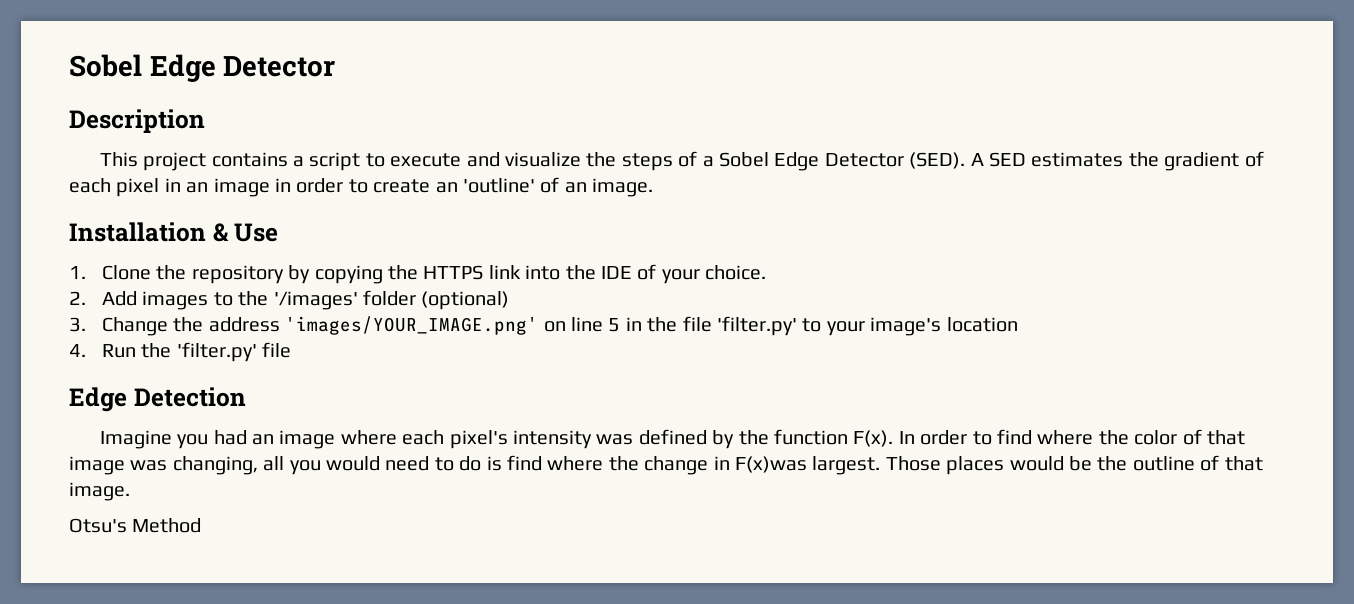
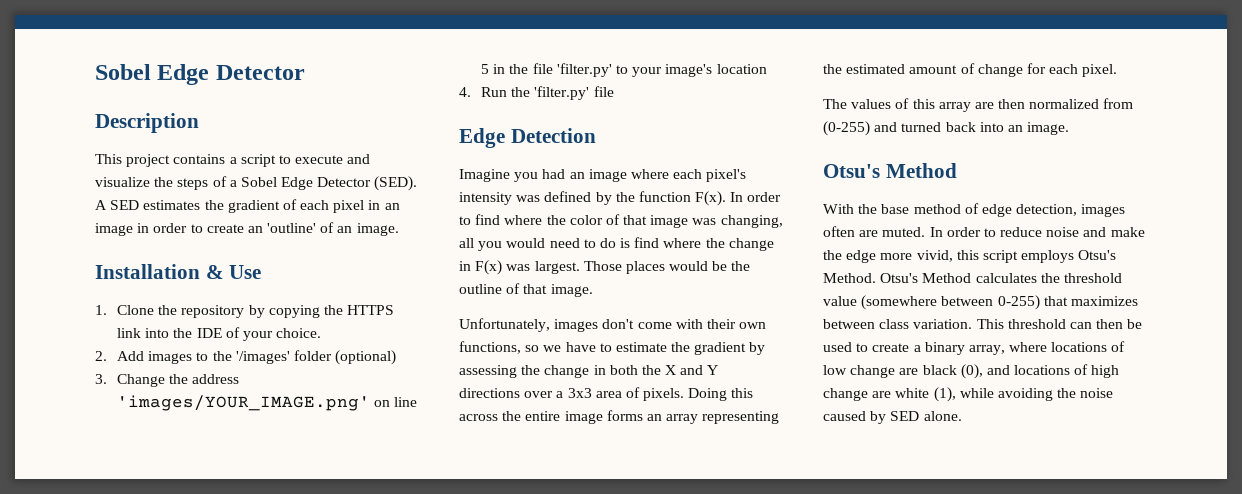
- In order to find where the color of that image was changing, all you would need to do is find where the change in F(x)was largest.
+ In order to find where the color of that image was changing, all you would need to do is find where the change in F(x) was largest.
+ Unfortunately, images don't come with their own functions, so we have to estimate the gradient by assessing the change in both the X and Y directions over a 3x3 area of pixels. Doing this across the entire image forms an array representing the estimated amount of change for each pixel.
+ The values of this array are then normalized from (0-255) and turned back into an image.
  Otsu's Method
+ With the base method of edge detection, images often are muted. In order to reduce noise and make the edge more vivid, this script employs Otsu's Method. Otsu's Method calculates the threshold value (somewhere between 0-255) that maximizes between class variation. This threshold can then be used to create a binary array, where locations of low change are black (0), and locations of high change are white (1), while avoiding the noise caused by SED alone.

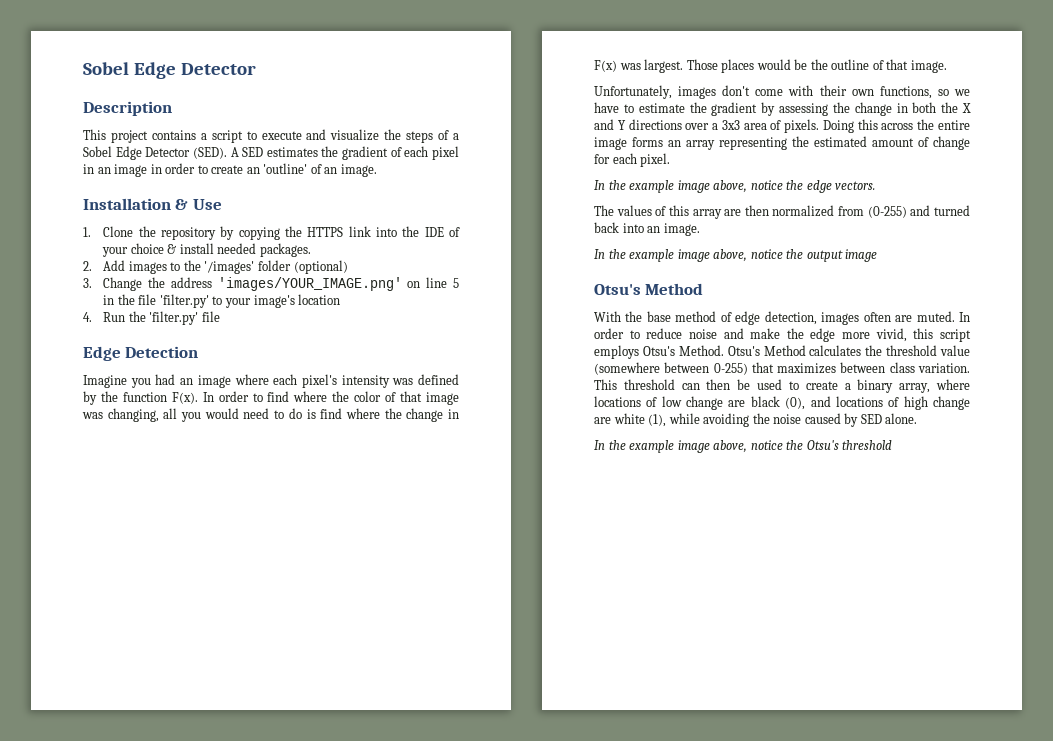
- 1. Clone the repository by copying the HTTPS link into the IDE of your choice.
+ 1. Clone the repository by copying the HTTPS link into the IDE of your choice & install needed packages.
+ In the example image above, notice the edge vectors.
+ In the example image above, notice the output image
+ In the example image above, notice the Otsu's threshold

